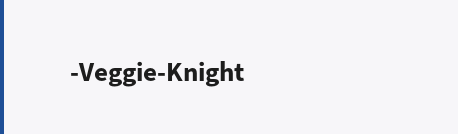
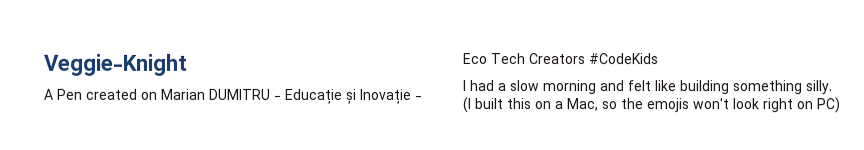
- -Veggie-Knight
+ Veggie-Knight
+ A Pen created on Marian DUMITRU - Educație și Inovație - Eco Tech Creators #CodeKids
+ I had a slow morning and felt like building something silly. (I built this on a Mac, so the emojis won't look right on PC)

